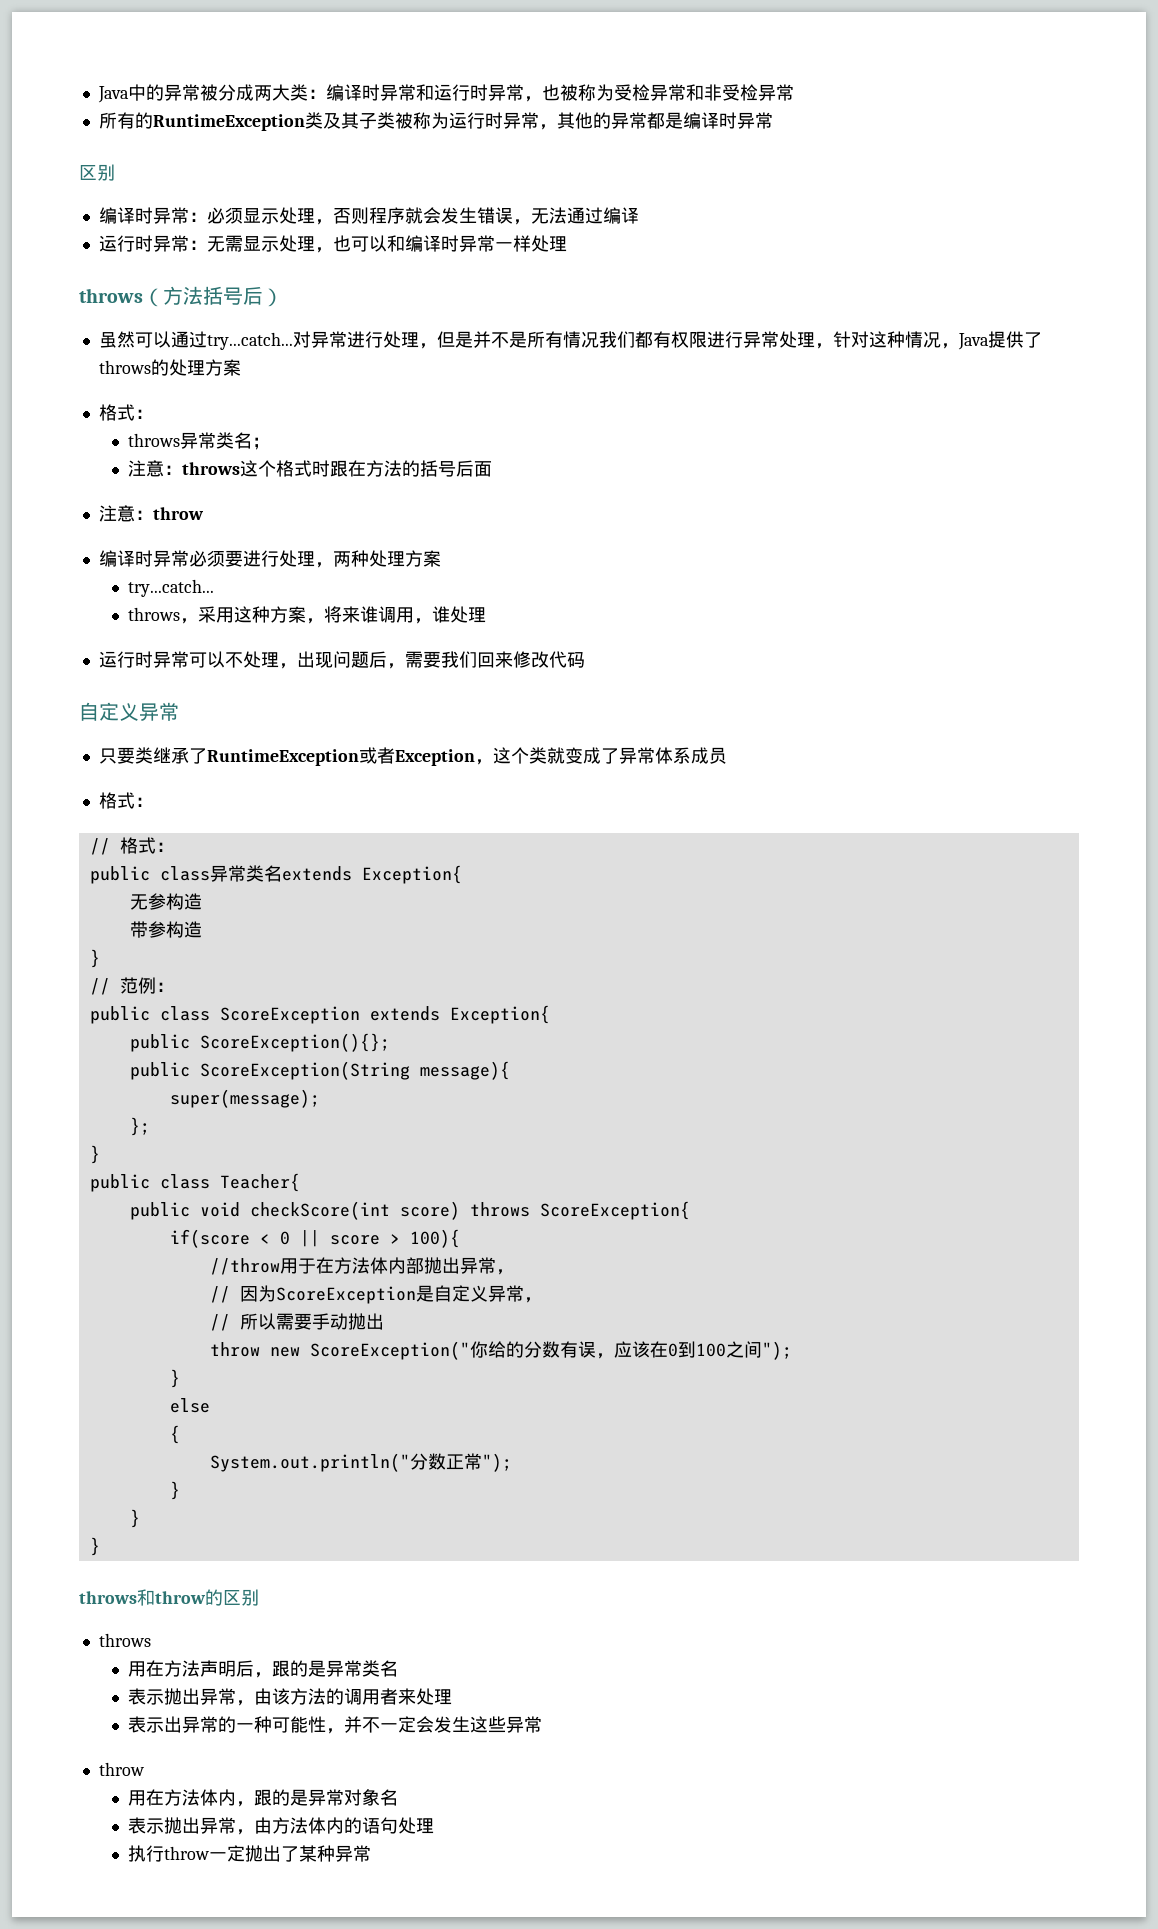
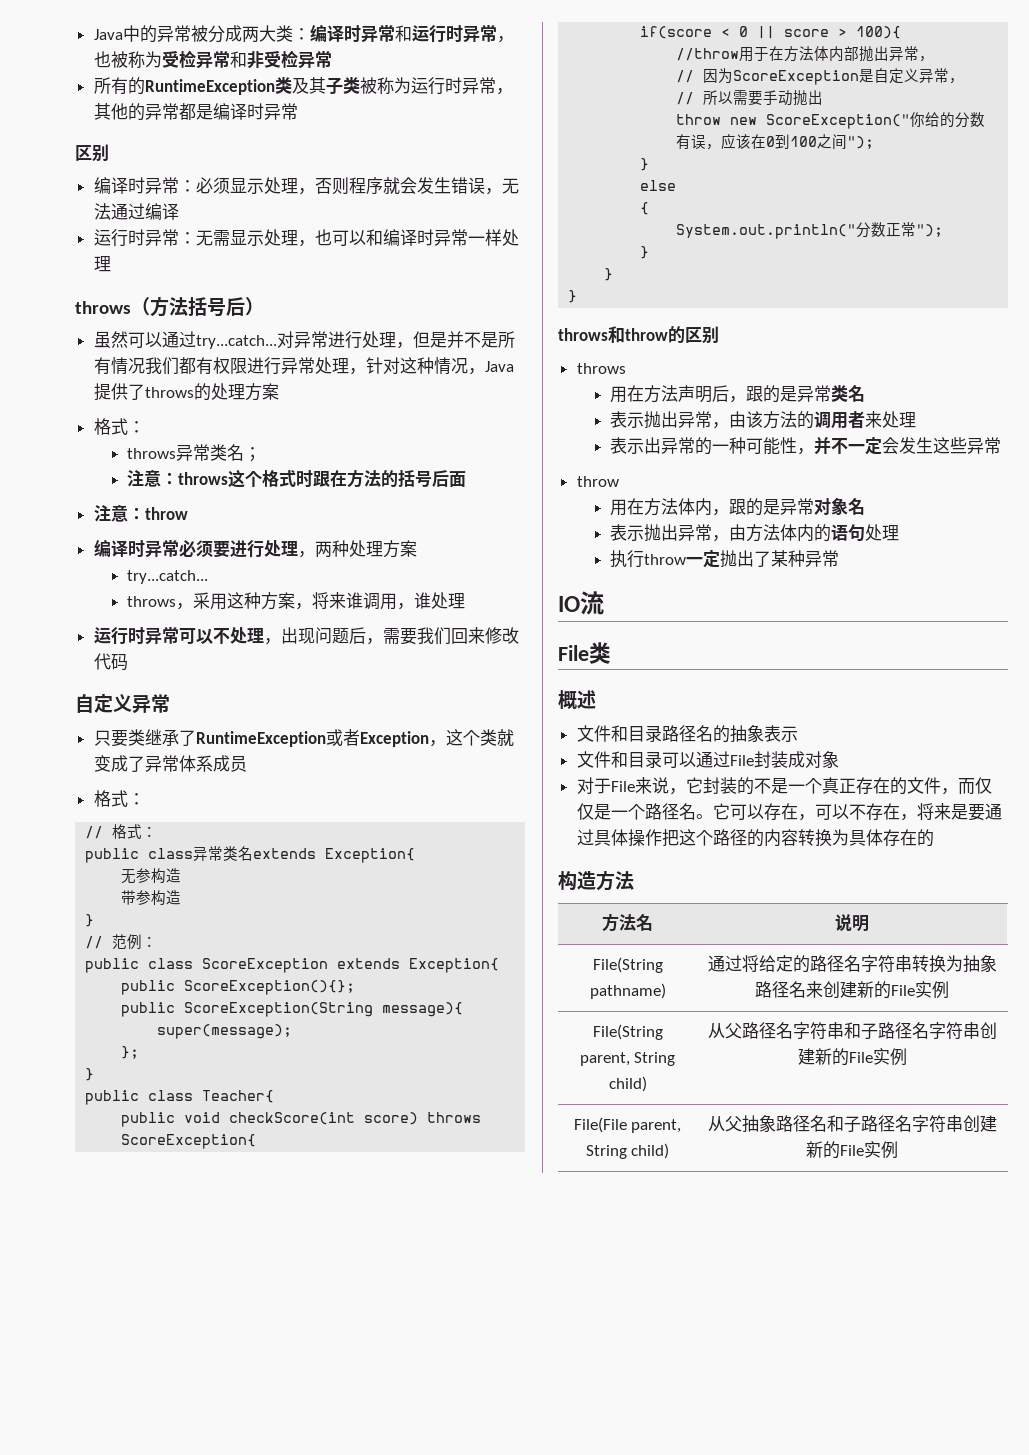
+ IO流
+ File类
+ 概述
+ 文件和目录路径名的抽象表示
+ 文件和目录可以通过File封装成对象
+ 对于File来说，它封装的不是一个真正存在的文件，而仅仅是一个路径名。它可以存在，可以不存在，将来是要通过具体操作把这个路径的内容转换为具体存在的
+ 构造方法
+ 方法名 | 说明
+ File(String pathname) | 通过将给定的路径名字符串转换为抽象路径名来创建新的File实例
+ File(String parent, String child) | 从父路径名字符串和子路径名字符串创建新的File实例
+ File(File parent, String child) | 从父抽象路径名和子路径名字符串创建新的File实例

